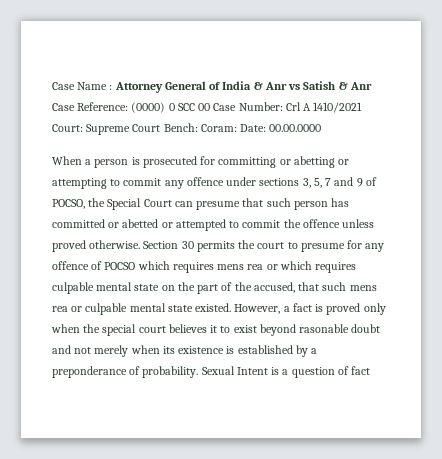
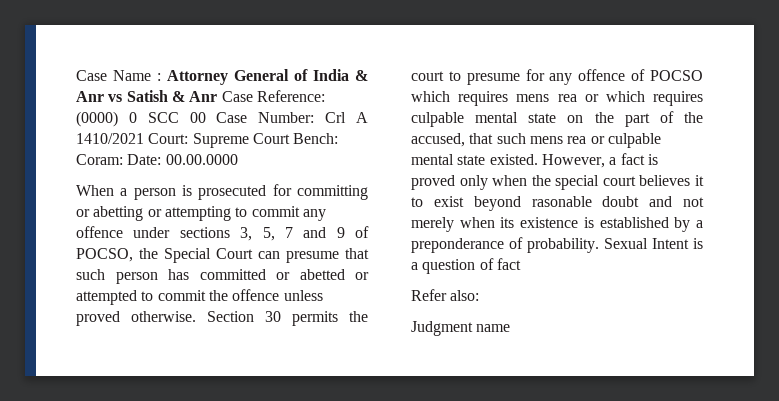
+ Refer also:
+ Judgment name

